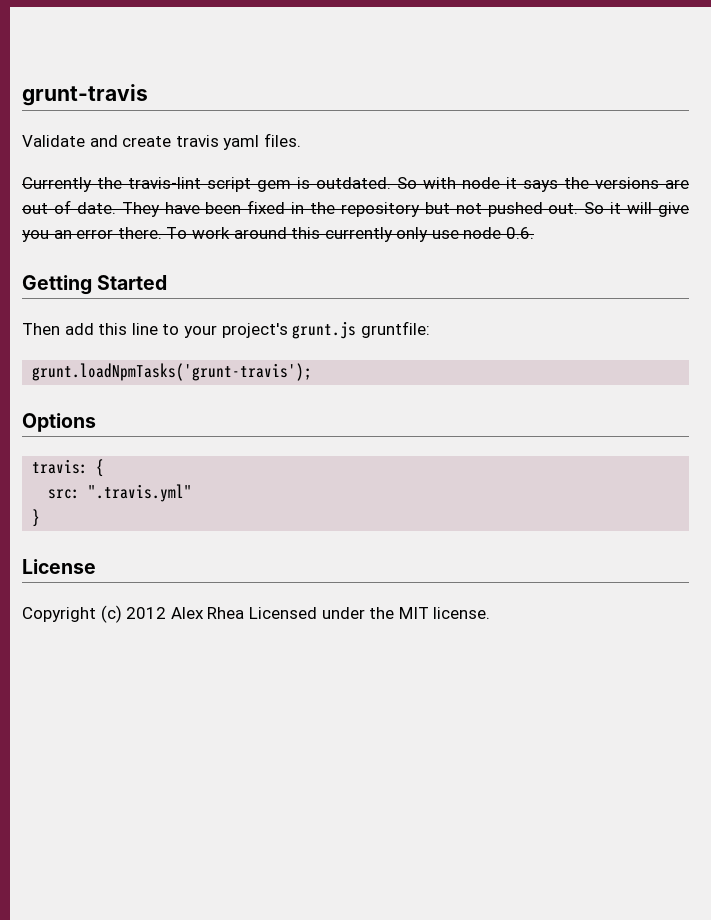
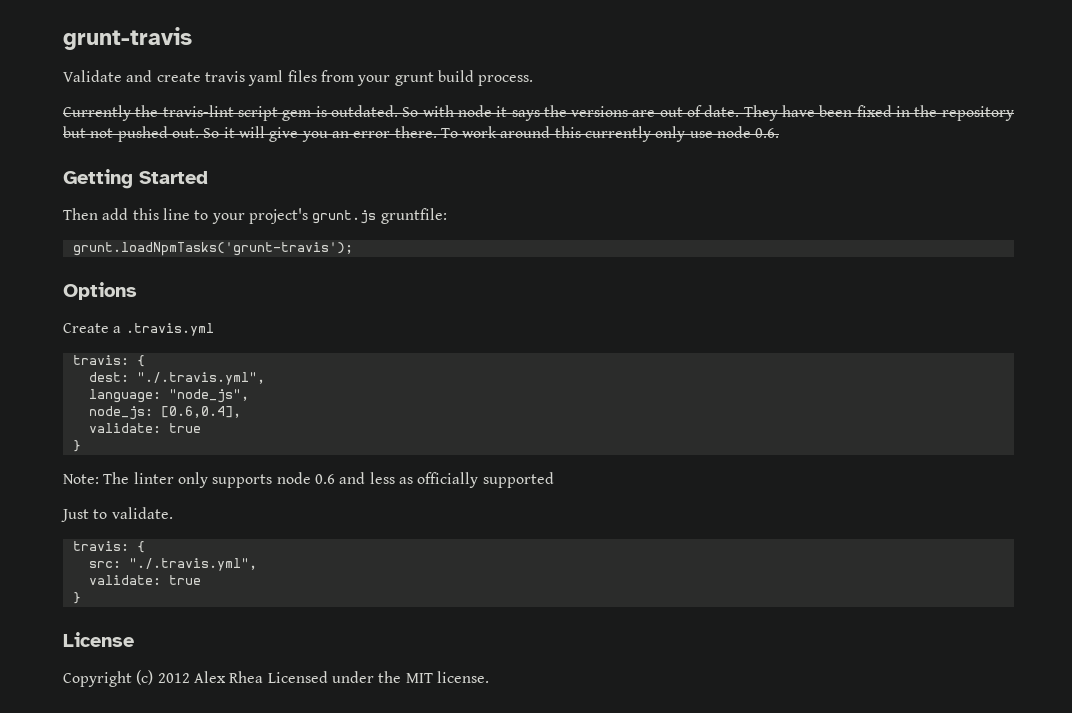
- Validate and create travis yaml files.
+ Validate and create travis yaml files from your grunt build process.
+ Create a .travis.yml
+ travis: {
+ dest: "./.travis.yml",
+ language: "node_js",
+ node_js: [0.6,0.4],
+ validate: true
+ }
+ Note: The linter only supports node 0.6 and less as officially supported
+ Just to validate.
- src: ".travis.yml"
+ src: "./.travis.yml",
+ validate: true

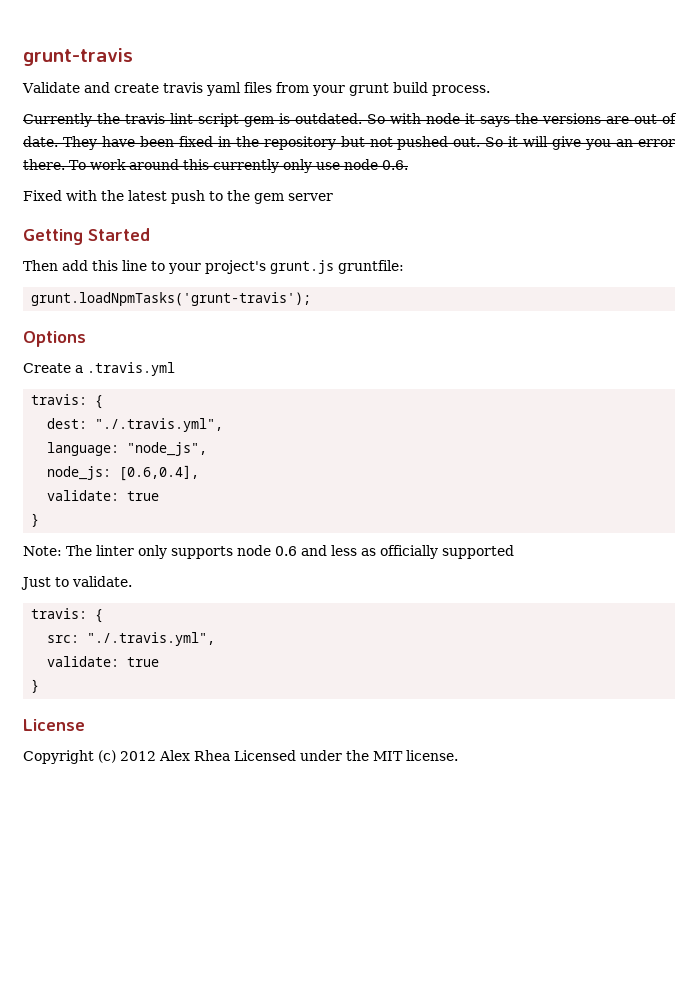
+ Fixed with the latest push to the gem server

